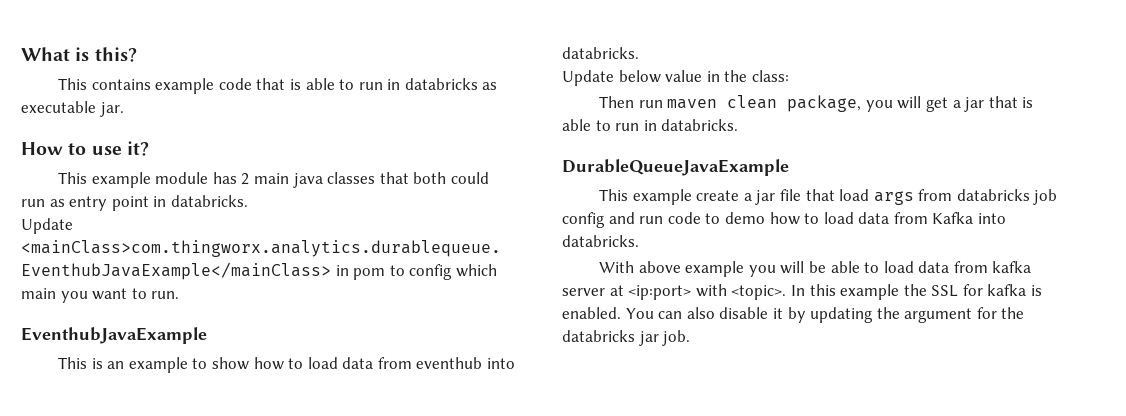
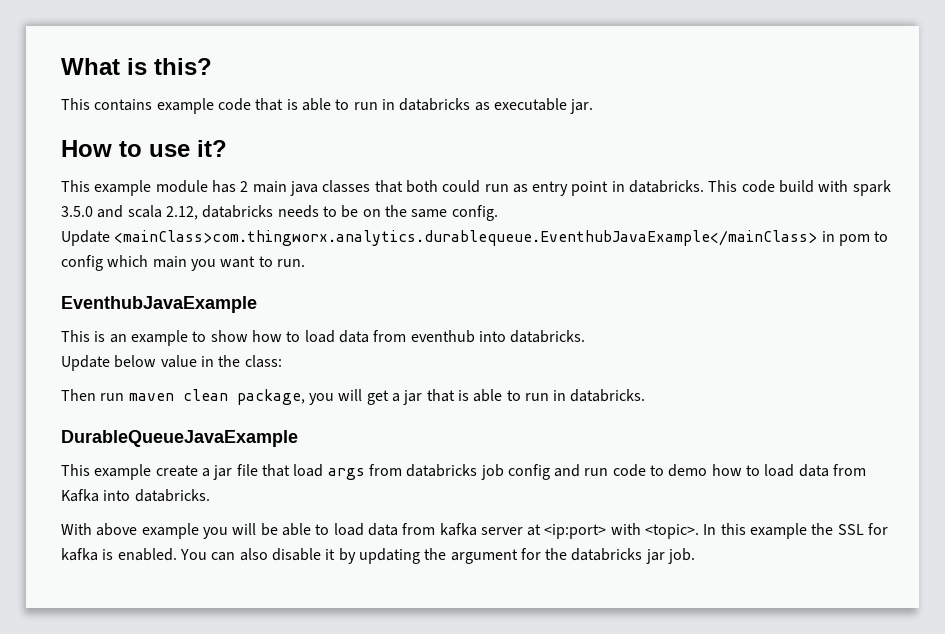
+ This code build with spark 3.5.0 and scala 2.12, databricks needs to be on the same config.

